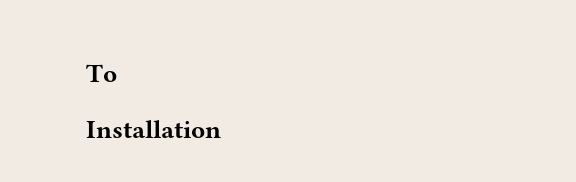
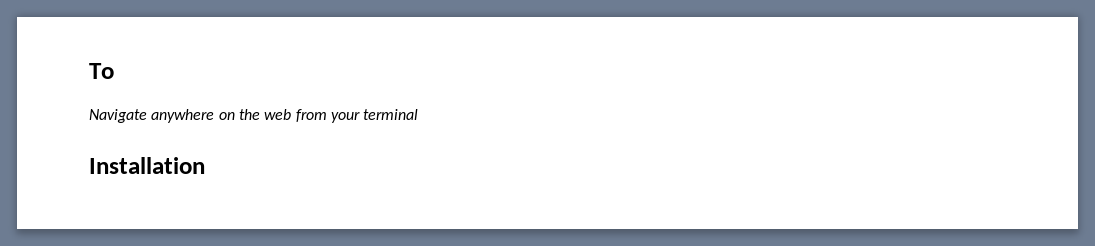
+ Navigate anywhere on the web from your terminal

